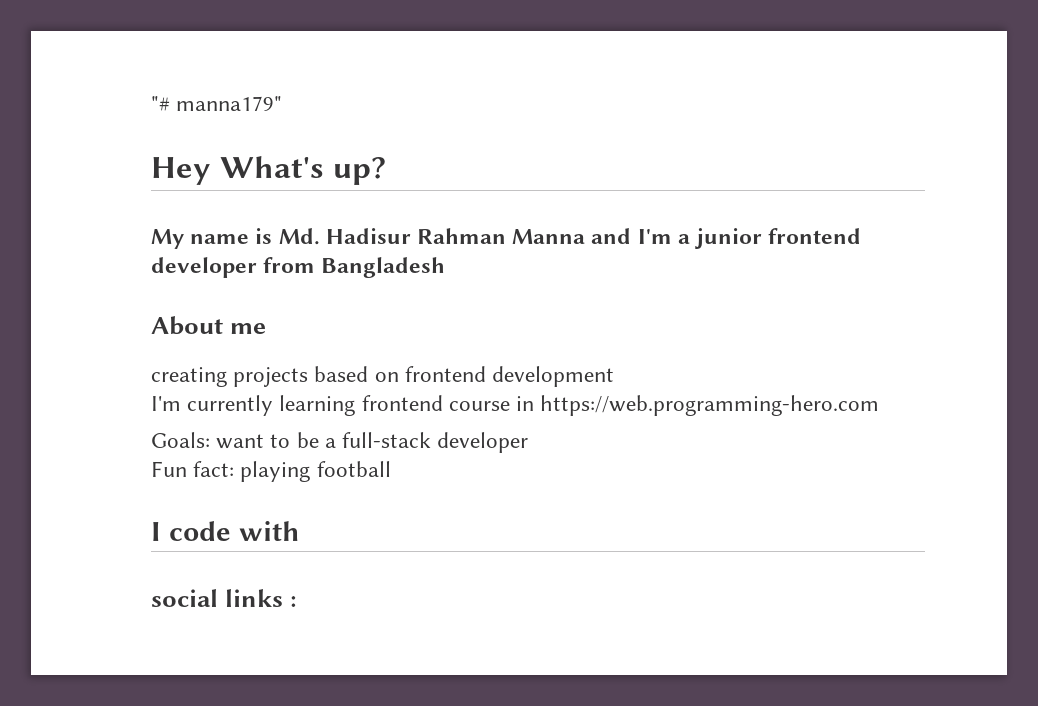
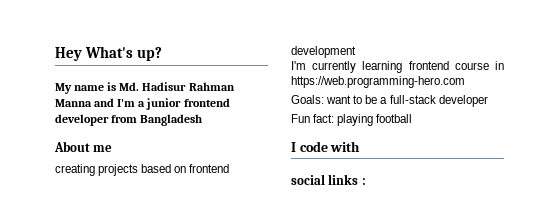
- "# manna179"

